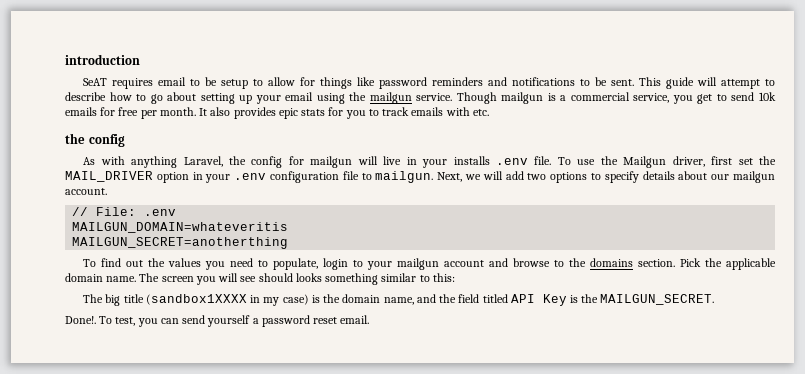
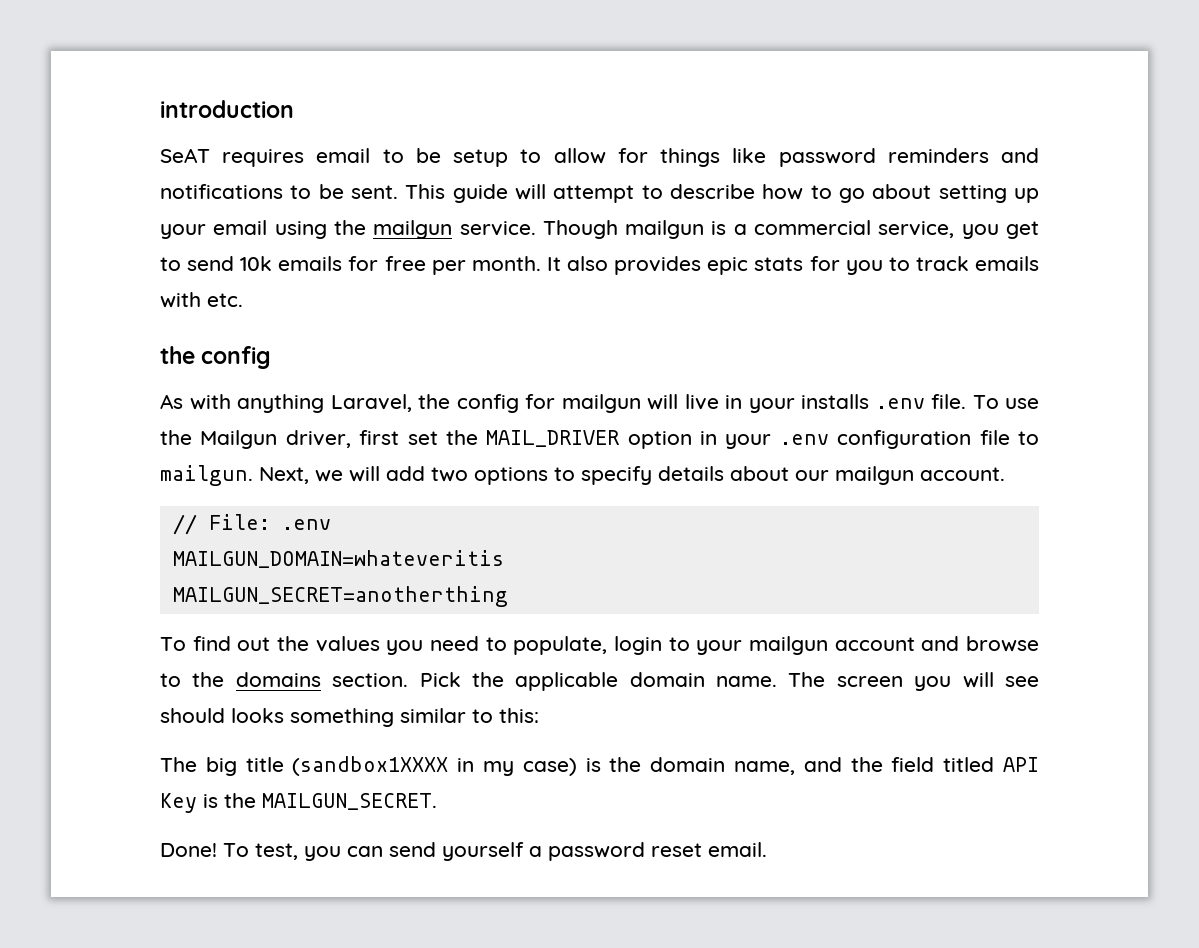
- Done!.
+ Done!

